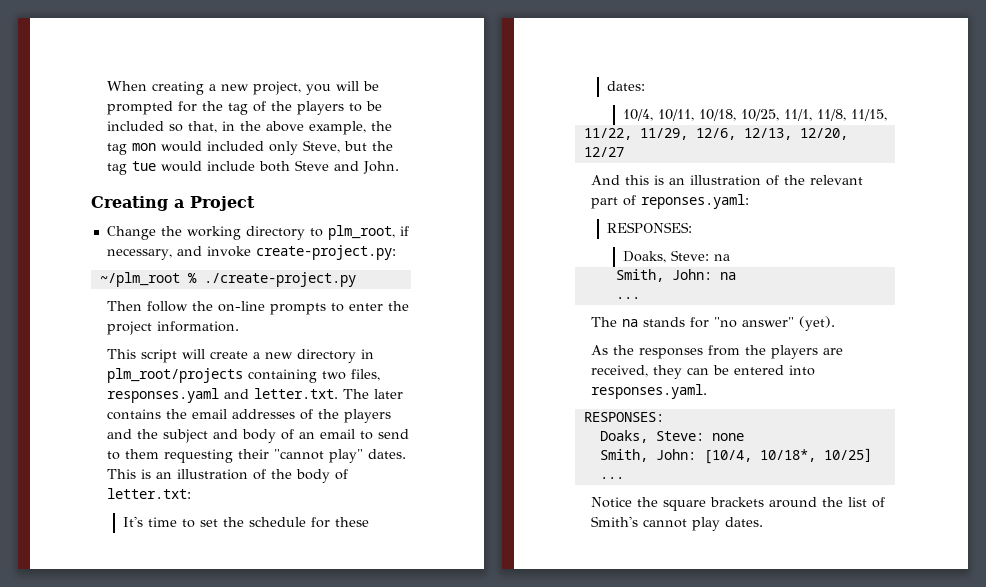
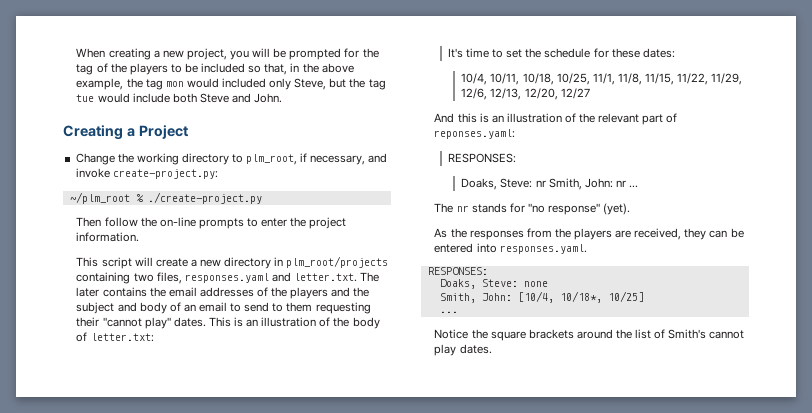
- 10/4, 10/11, 10/18, 10/25, 11/1, 11/8, 11/15,
- 11/22, 11/29, 12/6, 12/13, 12/20, 12/27
+ 10/4, 10/11, 10/18, 10/25, 11/1, 11/8, 11/15, 11/22, 11/29, 12/6, 12/13, 12/20, 12/27
- Doaks, Steve: na
- Smith, John: na
- ...
+ Doaks, Steve: nr Smith, John: nr ...
- The na stands for "no answer" (yet).
+ The nr stands for "no response" (yet).

